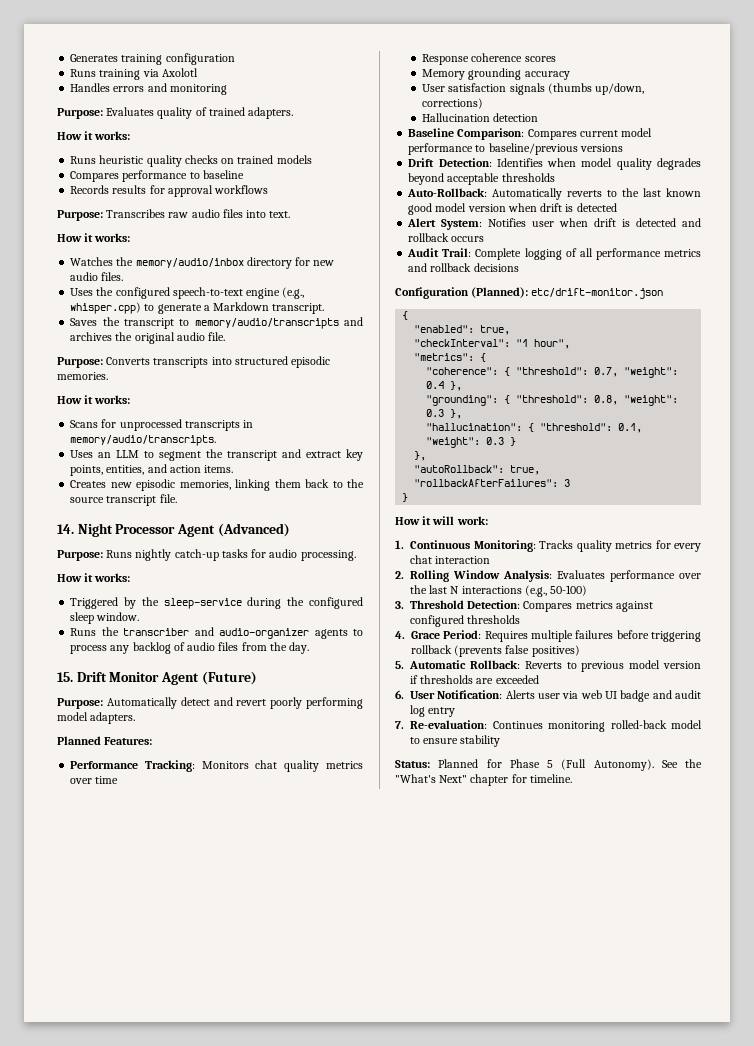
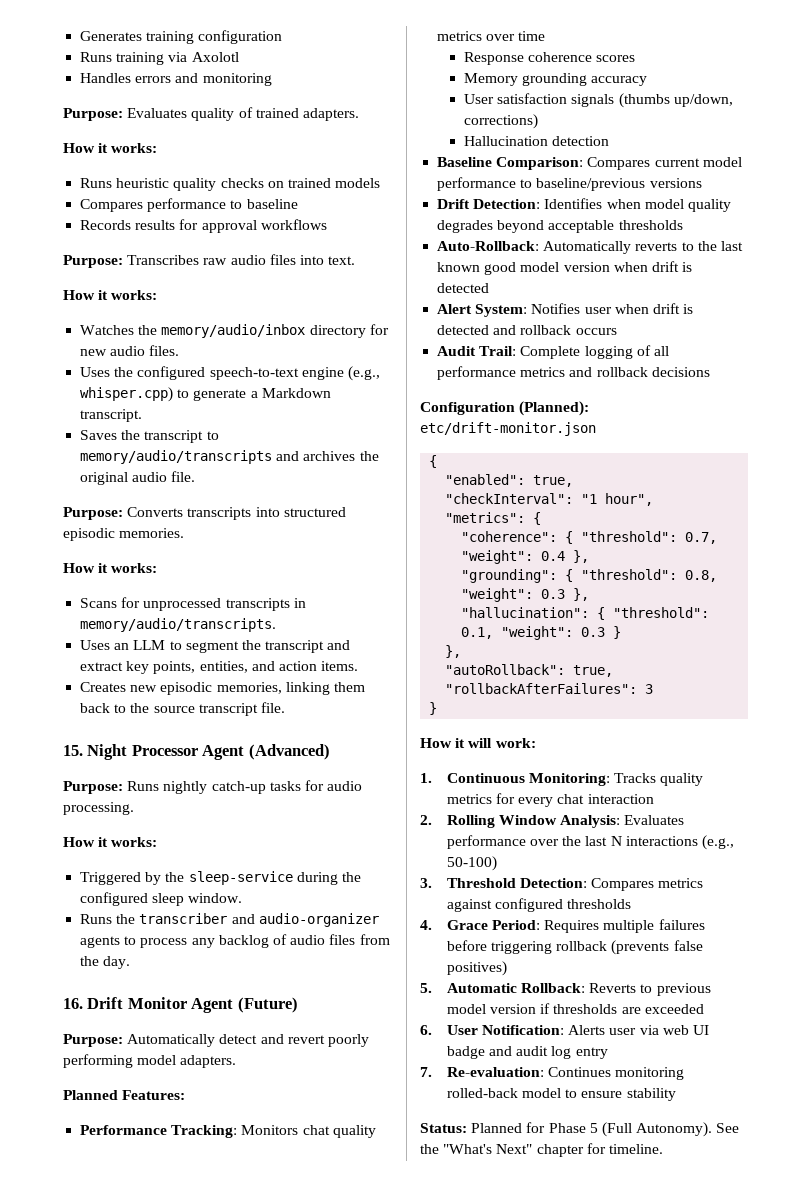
- 14. Night Processor Agent (Advanced)
+ 15. Night Processor Agent (Advanced)
- 15. Drift Monitor Agent (Future)
+ 16. Drift Monitor Agent (Future)

